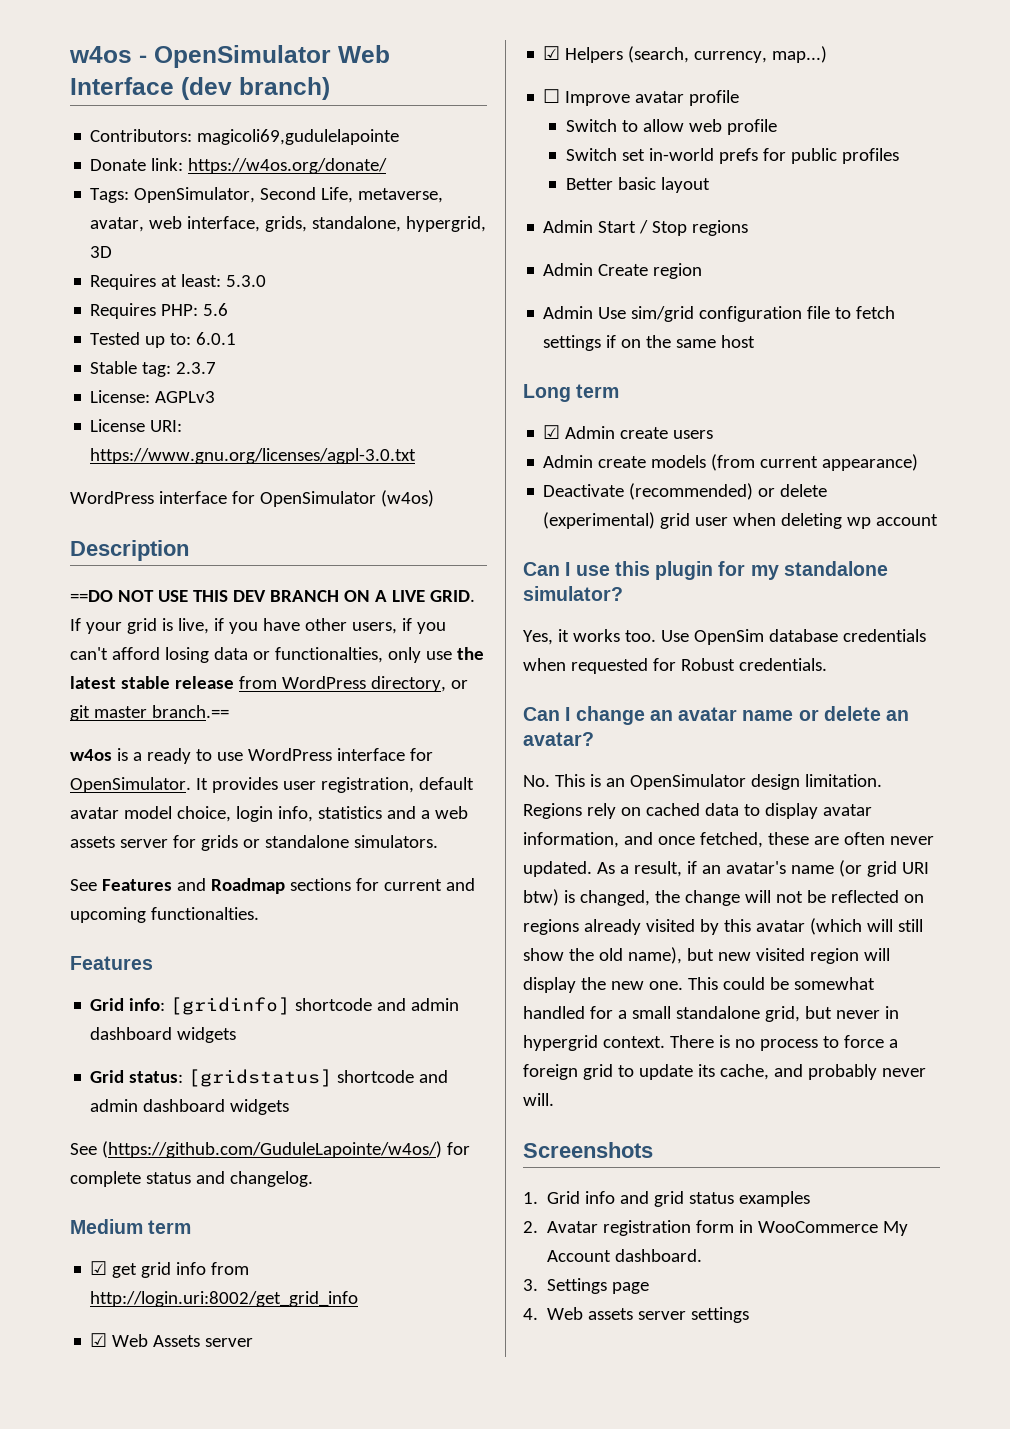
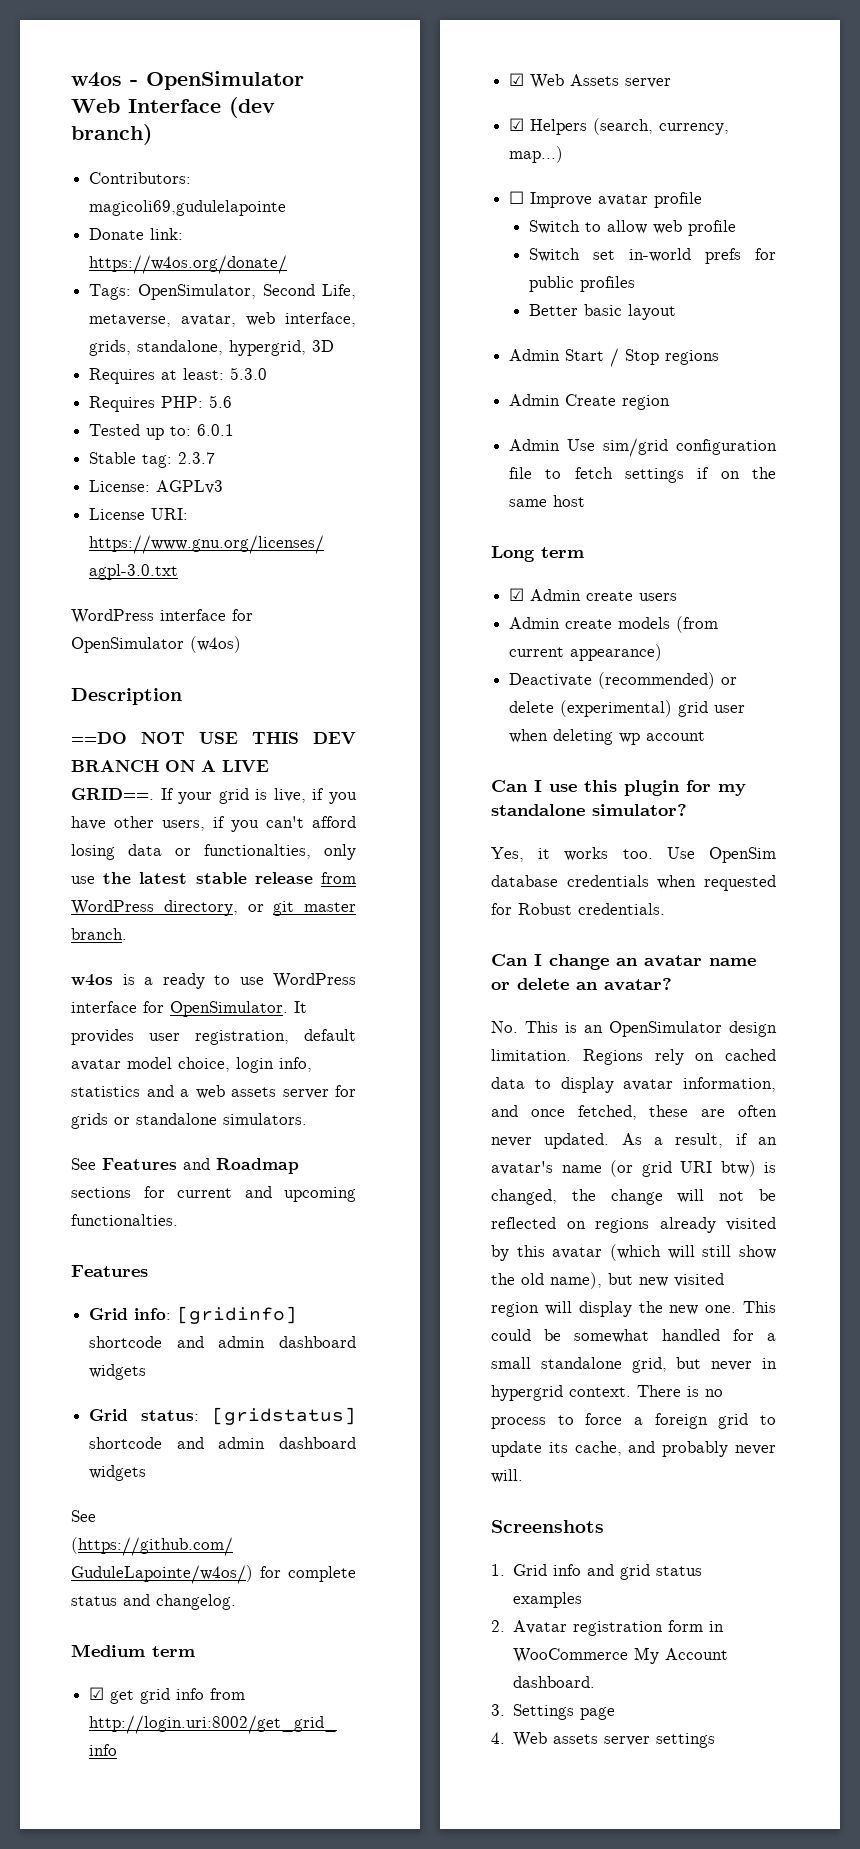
- ==DO NOT USE THIS DEV BRANCH ON A LIVE GRID.
+ ==DO NOT USE THIS DEV BRANCH ON A LIVE GRID==.
- If your grid is live, if you have other users, if you can't afford losing data or functionalties, only use the latest stable release from WordPress directory, or git master branch.==
+ If your grid is live, if you have other users, if you can't afford losing data or functionalties, only use the latest stable release from WordPress directory, or git master branch.

